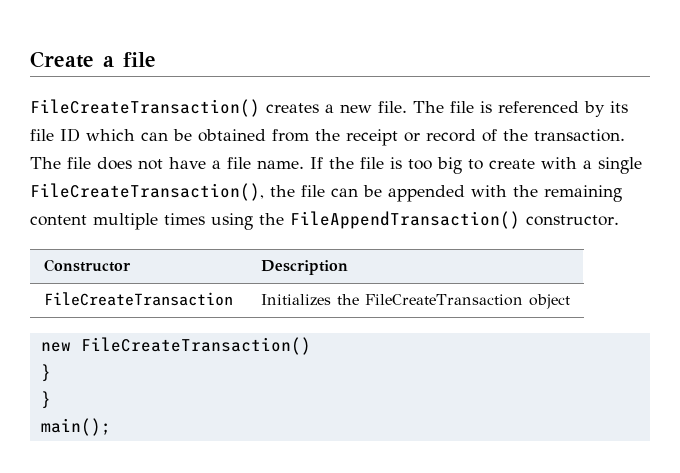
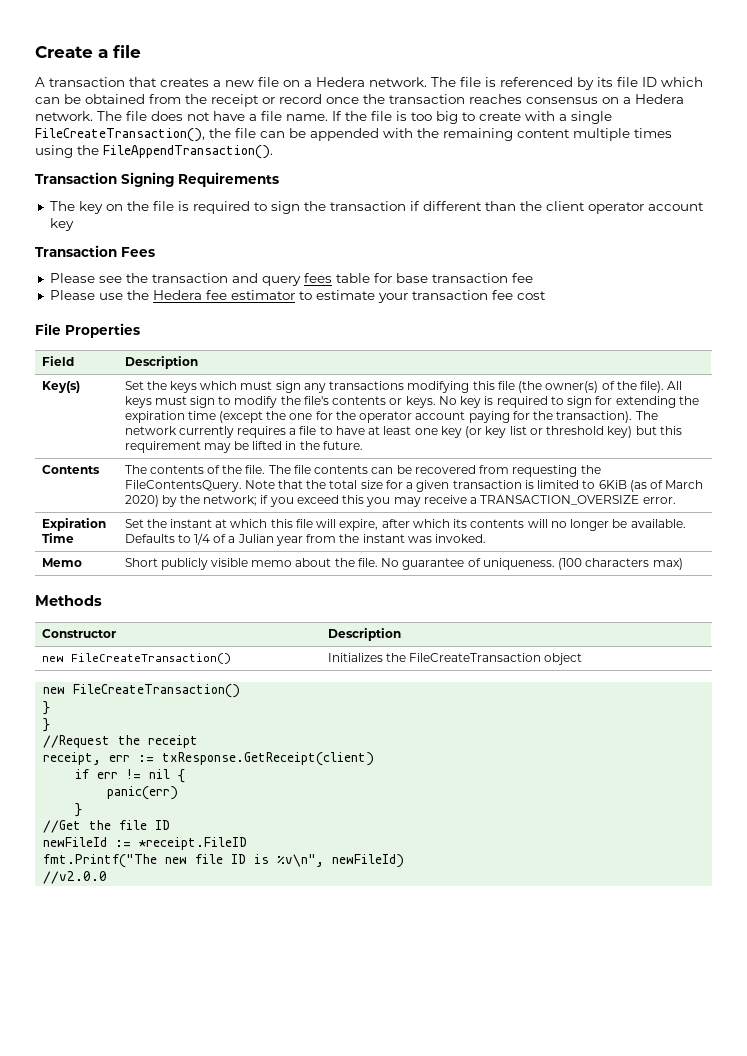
- FileCreateTransaction() creates a new file.
+ A transaction that creates a new file on a Hedera network.
- The file is referenced by its file ID which can be obtained from the receipt or record of the transaction.
+ The file is referenced by its file ID which can be obtained from the receipt or record once the transaction reaches consensus on a Hedera network.
- If the file is too big to create with a single FileCreateTransaction(), the file can be appended with the remaining content multiple times using the FileAppendTransaction() constructor.
+ If the file is too big to create with a single FileCreateTransaction(), the file can be appended with the remaining content multiple times using the FileAppendTransaction().
+ Transaction Signing Requirements
+ The key on the file is required to sign the transaction if different than the client operator account key
+ Transaction Fees
+ Please see the transaction and query fees table for base transaction fee
+ Please use the Hedera fee estimator to estimate your transaction fee cost
+ File Properties
+ Field | Description
+ Key(s) | Set the keys which must sign any transactions modifying this file (the owner(s) of the file). All keys must sign to modify the file's contents or keys. No key is required to sign for extending the expiration time (except the one for the operator account paying for the transaction). The network currently requires a file to have at least one key (or key list or threshold key) but this requirement may be lifted in the future.
+ Contents | The contents of the file. The file contents can be recovered from requesting the FileContentsQuery. Note that the total size for a given transaction is limited to 6KiB (as of March 2020) by the network; if you exceed this you may receive a TRANSACTION_OVERSIZE error.
+ Expiration Time | Set the instant at which this file will expire, after which its contents will no longer be available. Defaults to 1/4 of a Julian year from the instant was invoked.
+ Memo | Short publicly visible memo about the file. No guarantee of uniqueness. (100 characters max)
+ Methods
- FileCreateTransaction | Initializes the FileCreateTransaction object
+ new FileCreateTransaction() | Initializes the FileCreateTransaction object
- main();
+ //Request the receipt
+ receipt, err := txResponse.GetReceipt(client)
+ if err != nil {
+ panic(err)
+ }
+ //Get the file ID
+ newFileId := *receipt.FileID
+ fmt.Printf("The new file ID is %v\n", newFileId)
+ //v2.0.0

